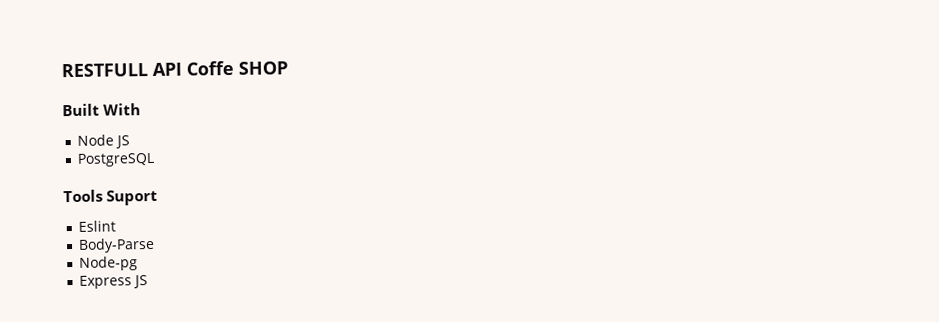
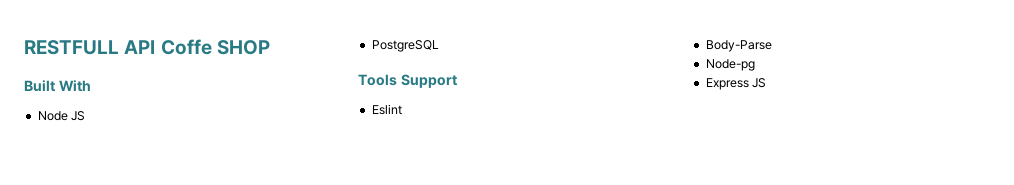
- Tools Suport
+ Tools Support

